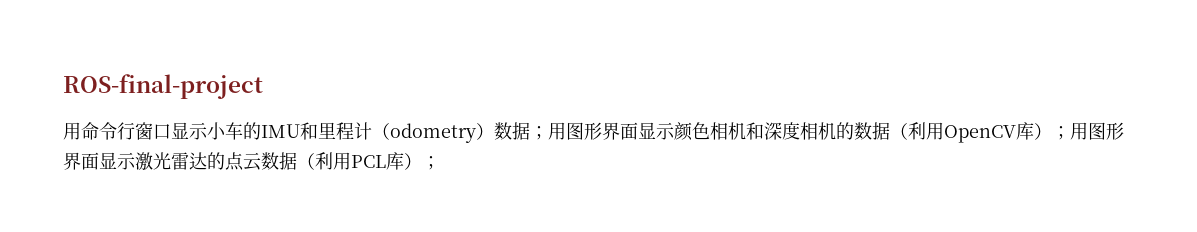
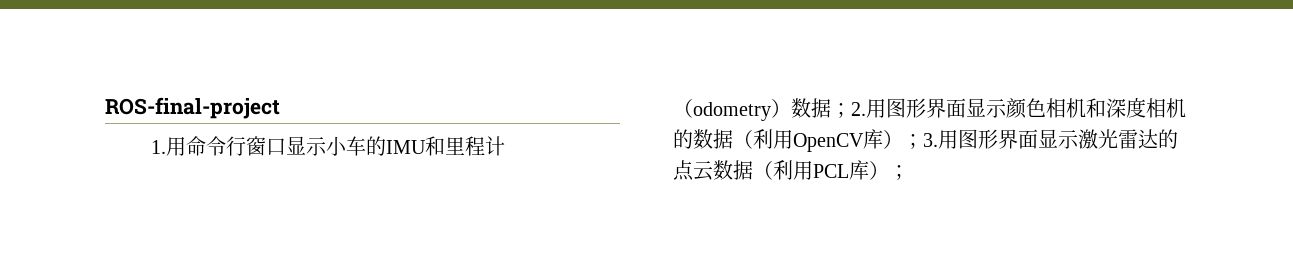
- 用命令行窗口显示小车的IMU和里程计（odometry）数据；用图形界面显示颜色相机和深度相机的数据（利用OpenCV库）；用图形界面显示激光雷达的点云数据（利用PCL库）；
+ 1.用命令行窗口显示小车的IMU和里程计（odometry）数据；2.用图形界面显示颜色相机和深度相机的数据（利用OpenCV库）；3.用图形界面显示激光雷达的点云数据（利用PCL库）；

